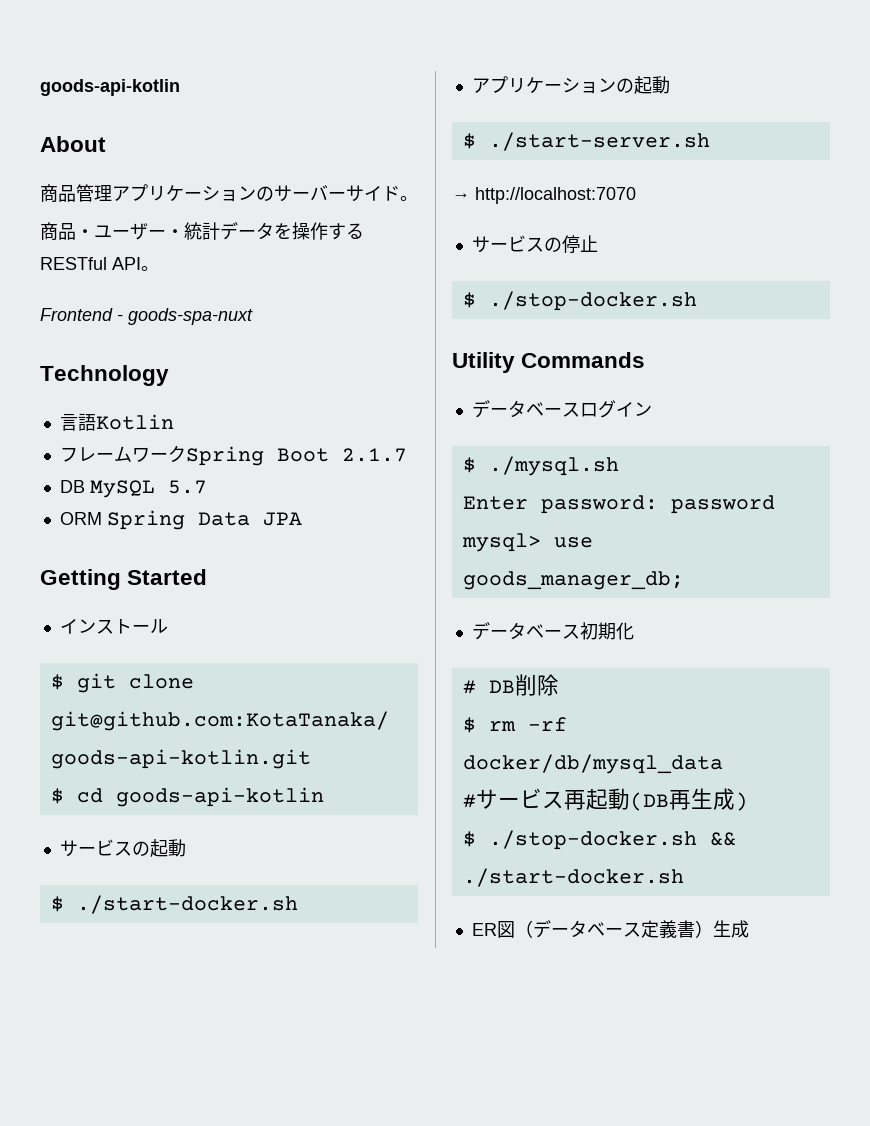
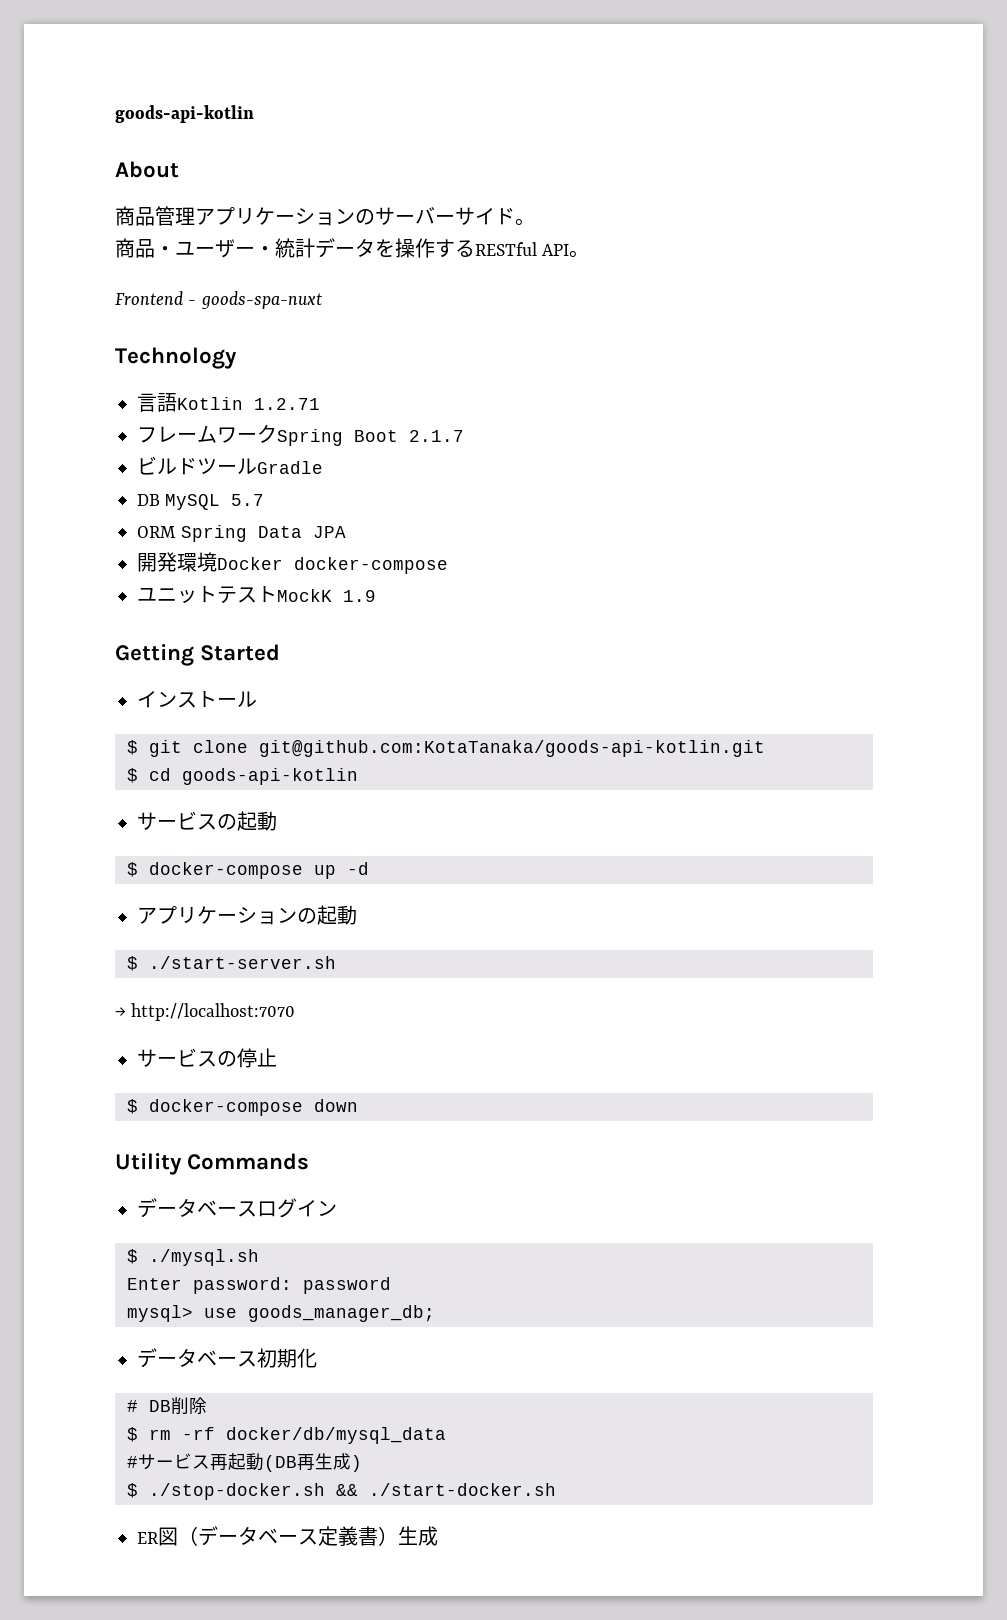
- 言語Kotlin
+ 言語Kotlin 1.2.71
+ ビルドツールGradle
+ 開発環境Docker docker-compose
+ ユニットテストMockK 1.9
- $ ./start-docker.sh
+ $ docker-compose up -d
  サービスの停止
- $ ./stop-docker.sh
+ $ docker-compose down

